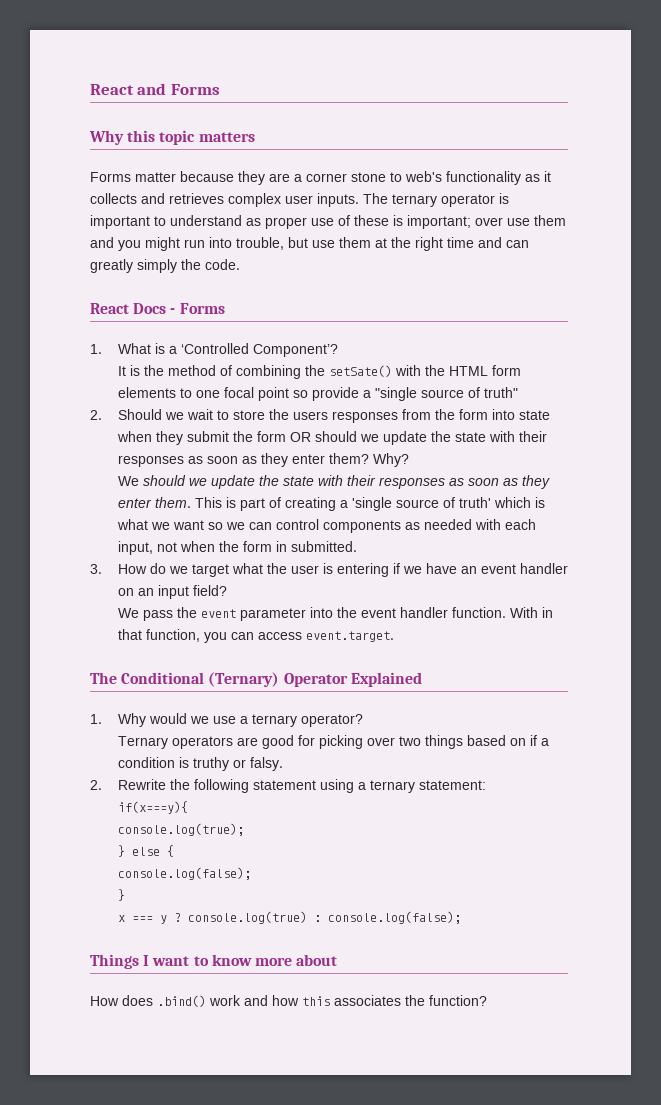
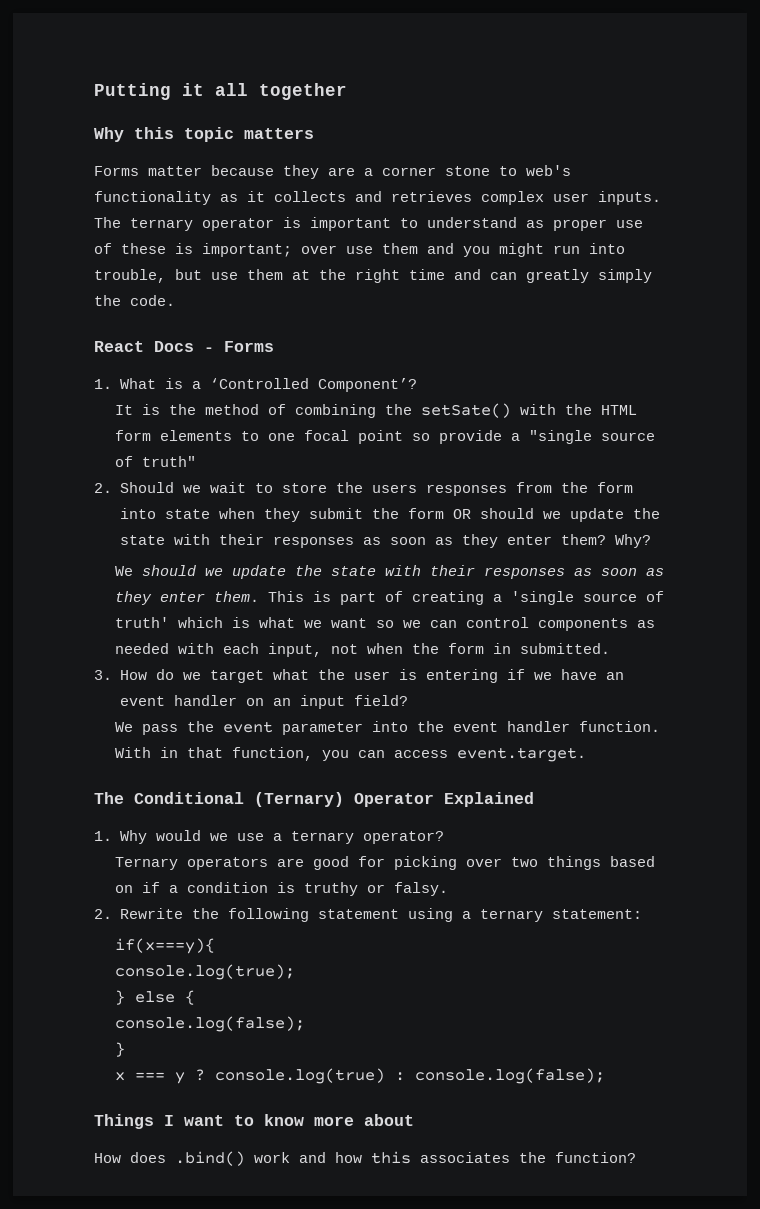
- React and Forms
+ Putting it all together

